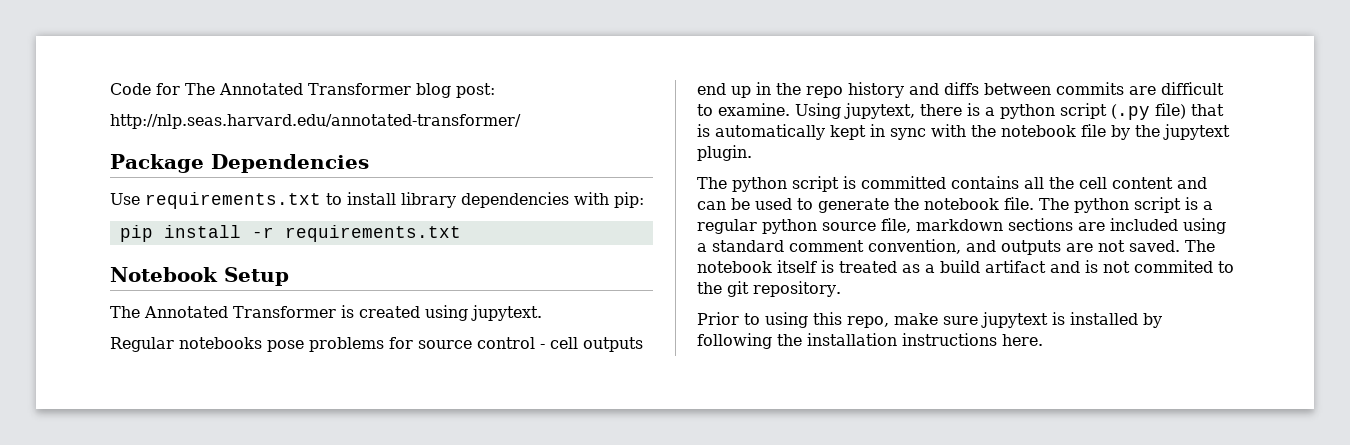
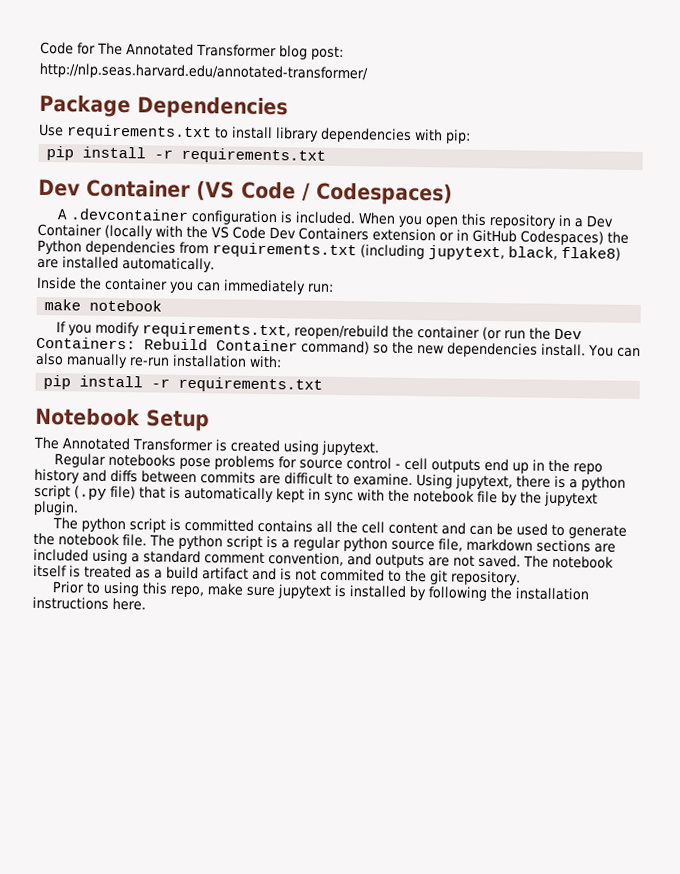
+ Dev Container (VS Code / Codespaces)
+ A .devcontainer configuration is included. When you open this repository in a Dev Container (locally with the VS Code Dev Containers extension or in GitHub Codespaces) the Python dependencies from requirements.txt (including jupytext, black, flake8) are installed automatically.
+ Inside the container you can immediately run:
+ make notebook
+ If you modify requirements.txt, reopen/rebuild the container (or run the Dev Containers: Rebuild Container command) so the new dependencies install. You can also manually re-run installation with:
+ pip install -r requirements.txt

